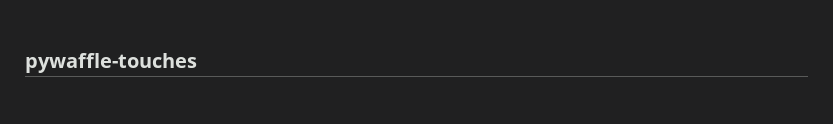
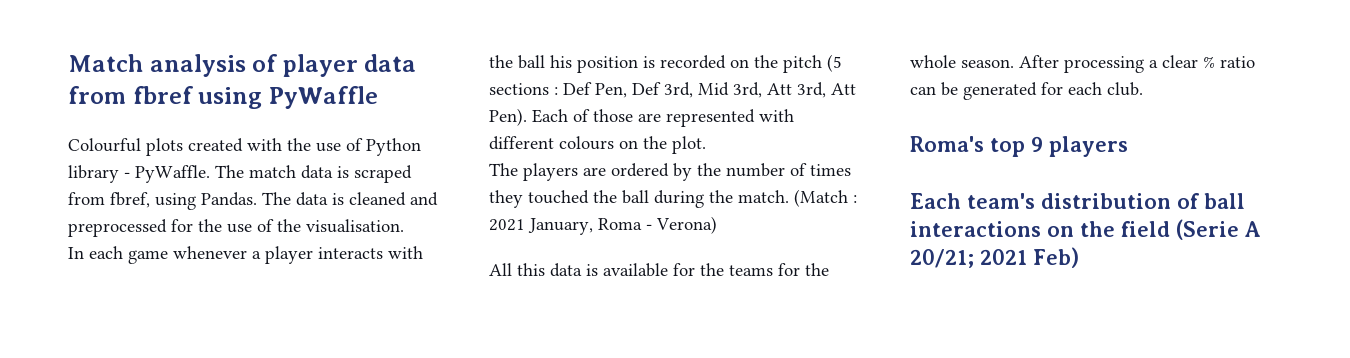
- pywaffle-touches
+ Match analysis of player data from fbref using PyWaffle
+ Colourful plots created with the use of Python library - PyWaffle. The match data is scraped from fbref, using Pandas. The data is cleaned and preprocessed for the use of the visualisation.
+ In each game whenever a player interacts with the ball his position is recorded on the pitch (5 sections : Def Pen, Def 3rd, Mid 3rd, Att 3rd, Att Pen). Each of those are represented with different colours on the plot.
+ The players are ordered by the number of times they touched the ball during the match. (Match : 2021 January, Roma - Verona)
+ All this data is available for the teams for the whole season. After processing a clear % ratio can be generated for each club.
+ Roma's top 9 players
+ Each team's distribution of ball interactions on the field (Serie A 20/21; 2021 Feb)

